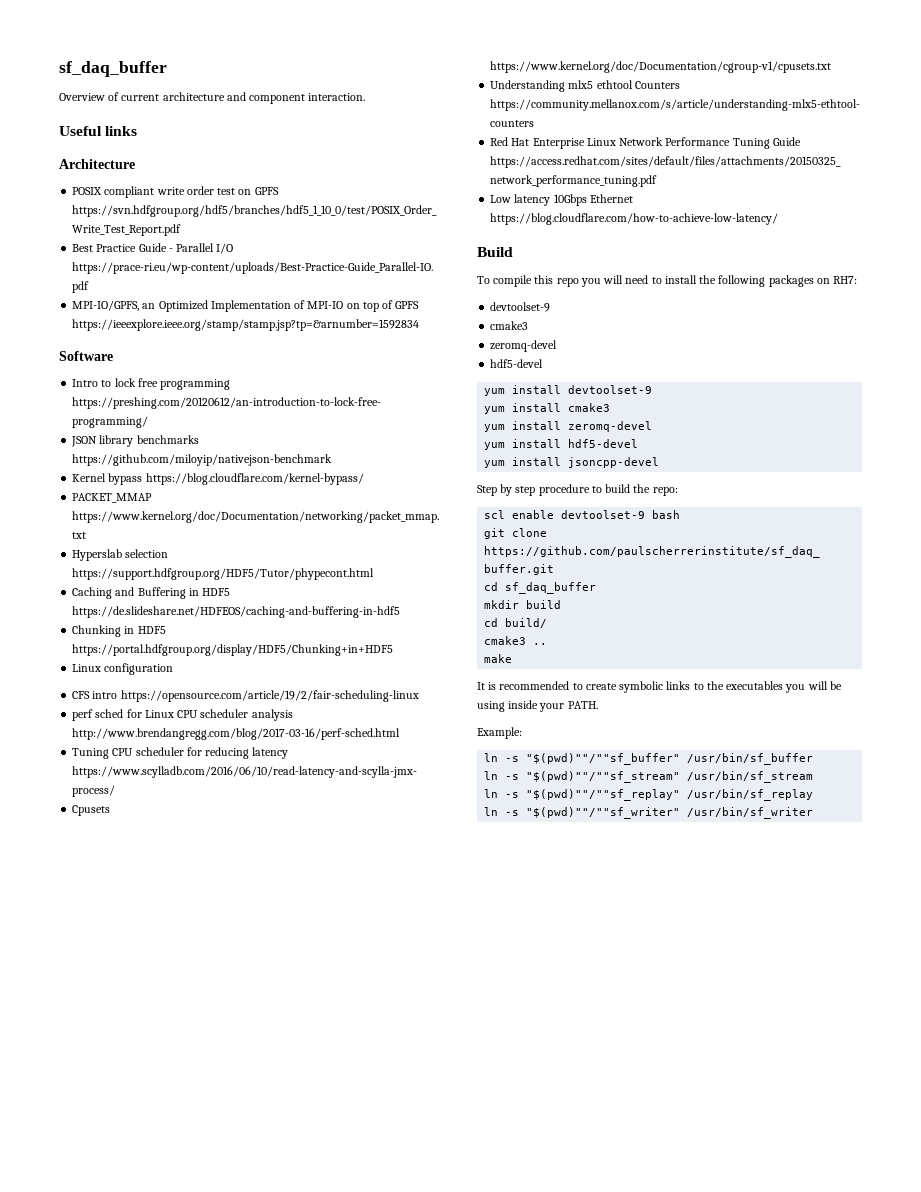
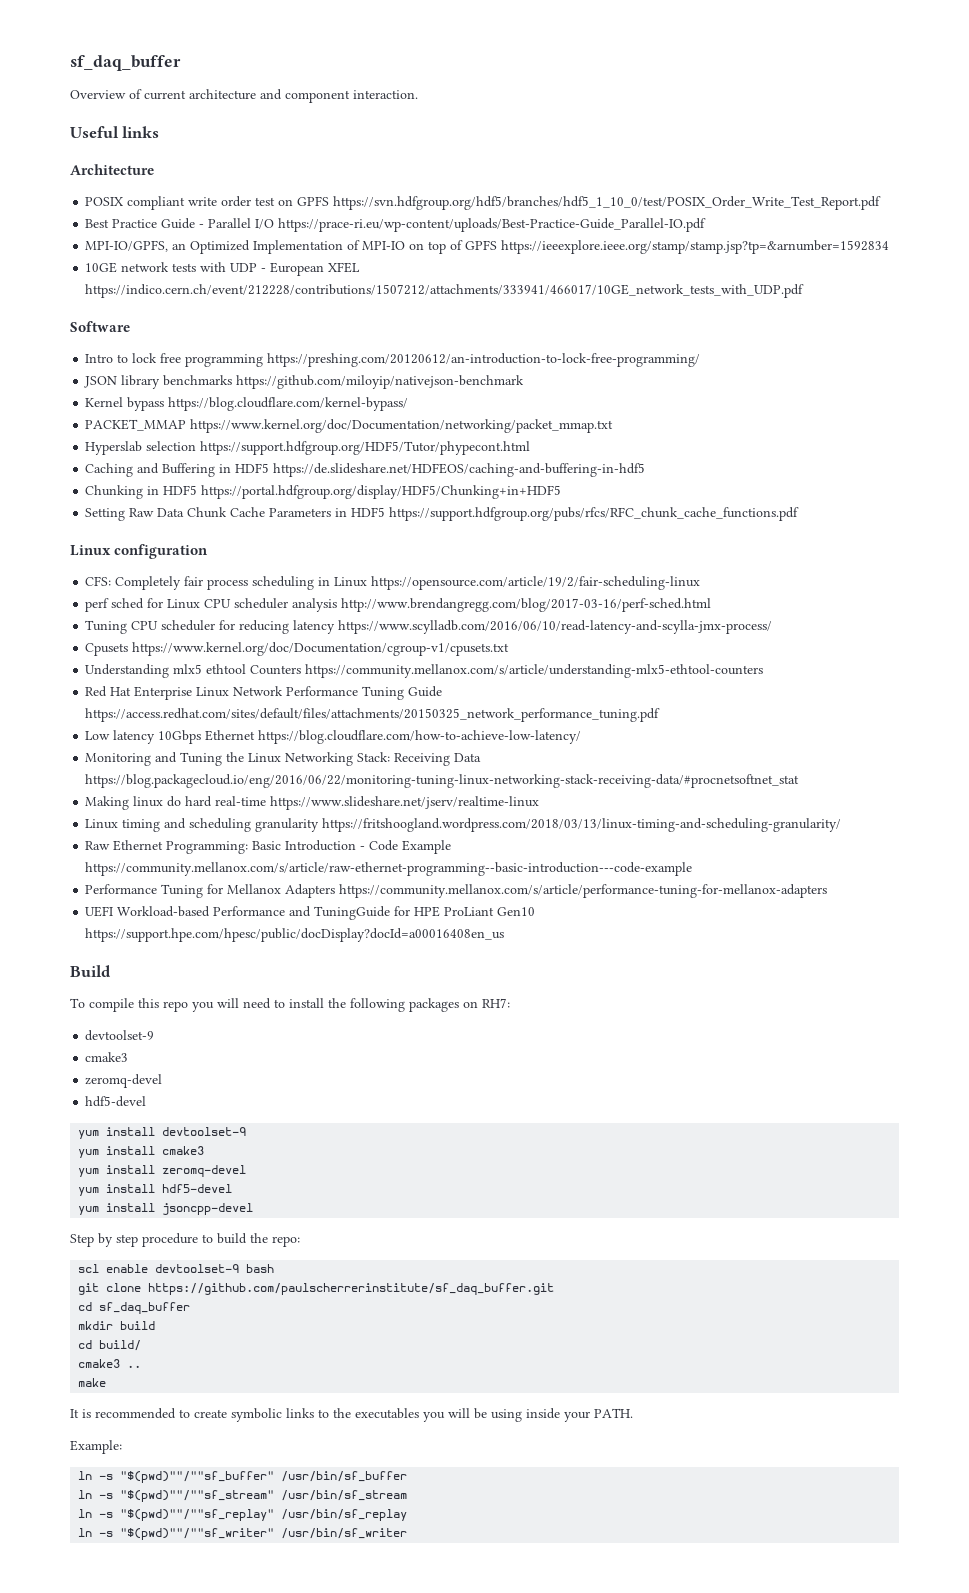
+ 10GE network tests with UDP - European XFEL https://indico.cern.ch/event/212228/contributions/1507212/attachments/333941/466017/10GE_network_tests_with_UDP.pdf
+ Setting Raw Data Chunk Cache Parameters in HDF5 https://support.hdfgroup.org/pubs/rfcs/RFC_chunk_cache_functions.pdf
  Linux configuration
- CFS intro https://opensource.com/article/19/2/fair-scheduling-linux
+ CFS: Completely fair process scheduling in Linux https://opensource.com/article/19/2/fair-scheduling-linux
+ Monitoring and Tuning the Linux Networking Stack: Receiving Data https://blog.packagecloud.io/eng/2016/06/22/monitoring-tuning-linux-networking-stack-receiving-data/#procnetsoftnet_stat
+ Making linux do hard real-time https://www.slideshare.net/jserv/realtime-linux
+ Linux timing and scheduling granularity https://fritshoogland.wordpress.com/2018/03/13/linux-timing-and-scheduling-granularity/
+ Raw Ethernet Programming: Basic Introduction - Code Example https://community.mellanox.com/s/article/raw-ethernet-programming--basic-introduction---code-example
+ Performance Tuning for Mellanox Adapters https://community.mellanox.com/s/article/performance-tuning-for-mellanox-adapters
+ UEFI Workload-based Performance and TuningGuide for HPE ProLiant Gen10 https://support.hpe.com/hpesc/public/docDisplay?docId=a00016408en_us

